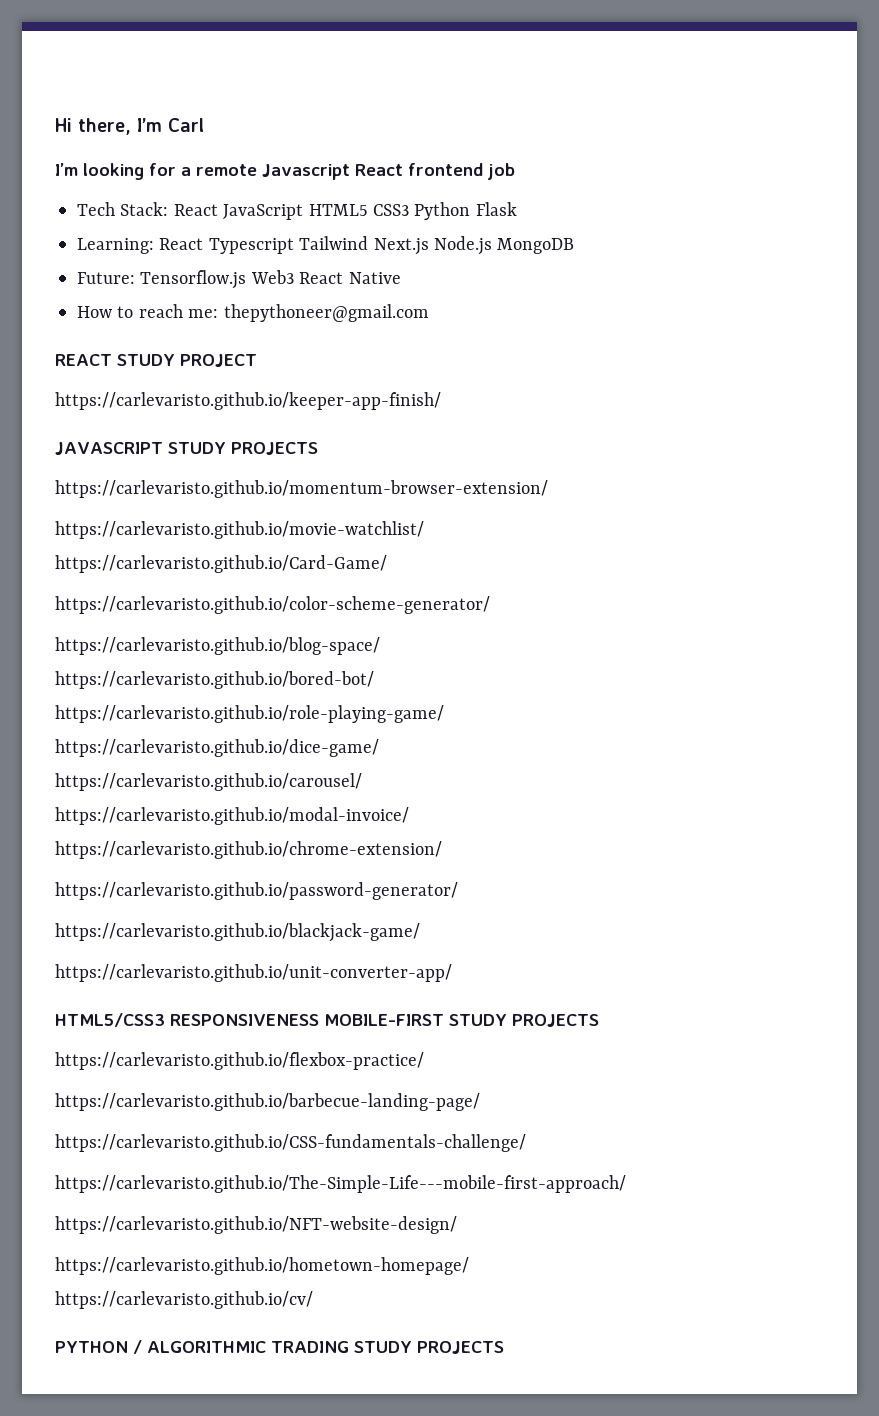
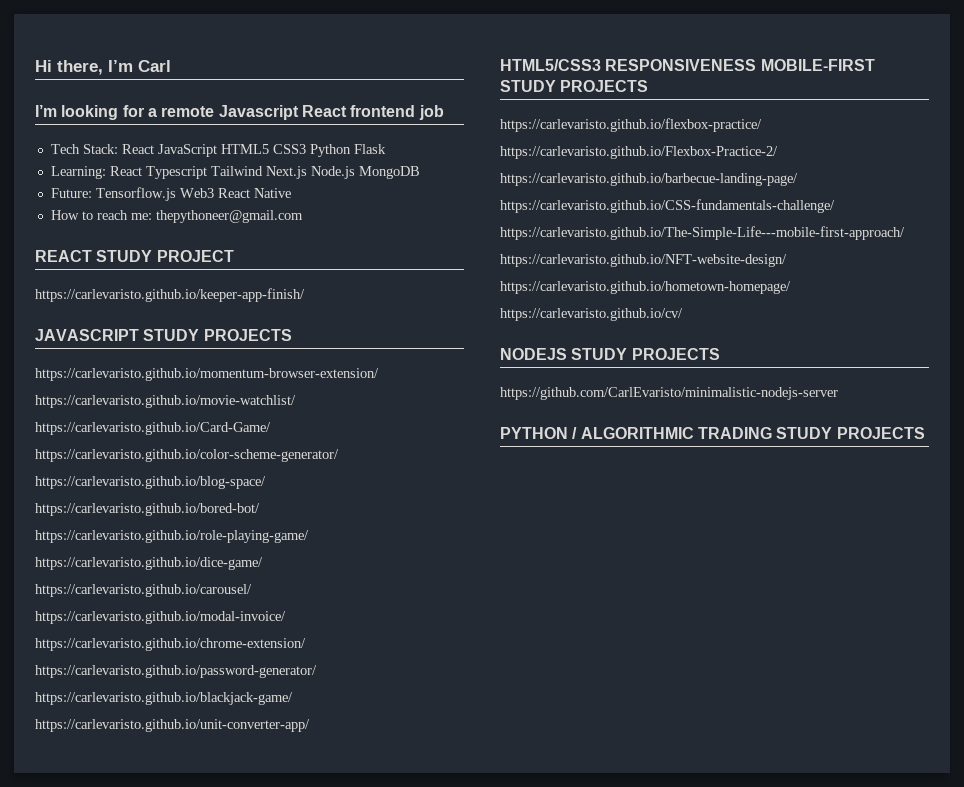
+ https://carlevaristo.github.io/Flexbox-Practice-2/
+ NODEJS STUDY PROJECTS
+ https://github.com/CarlEvaristo/minimalistic-nodejs-server

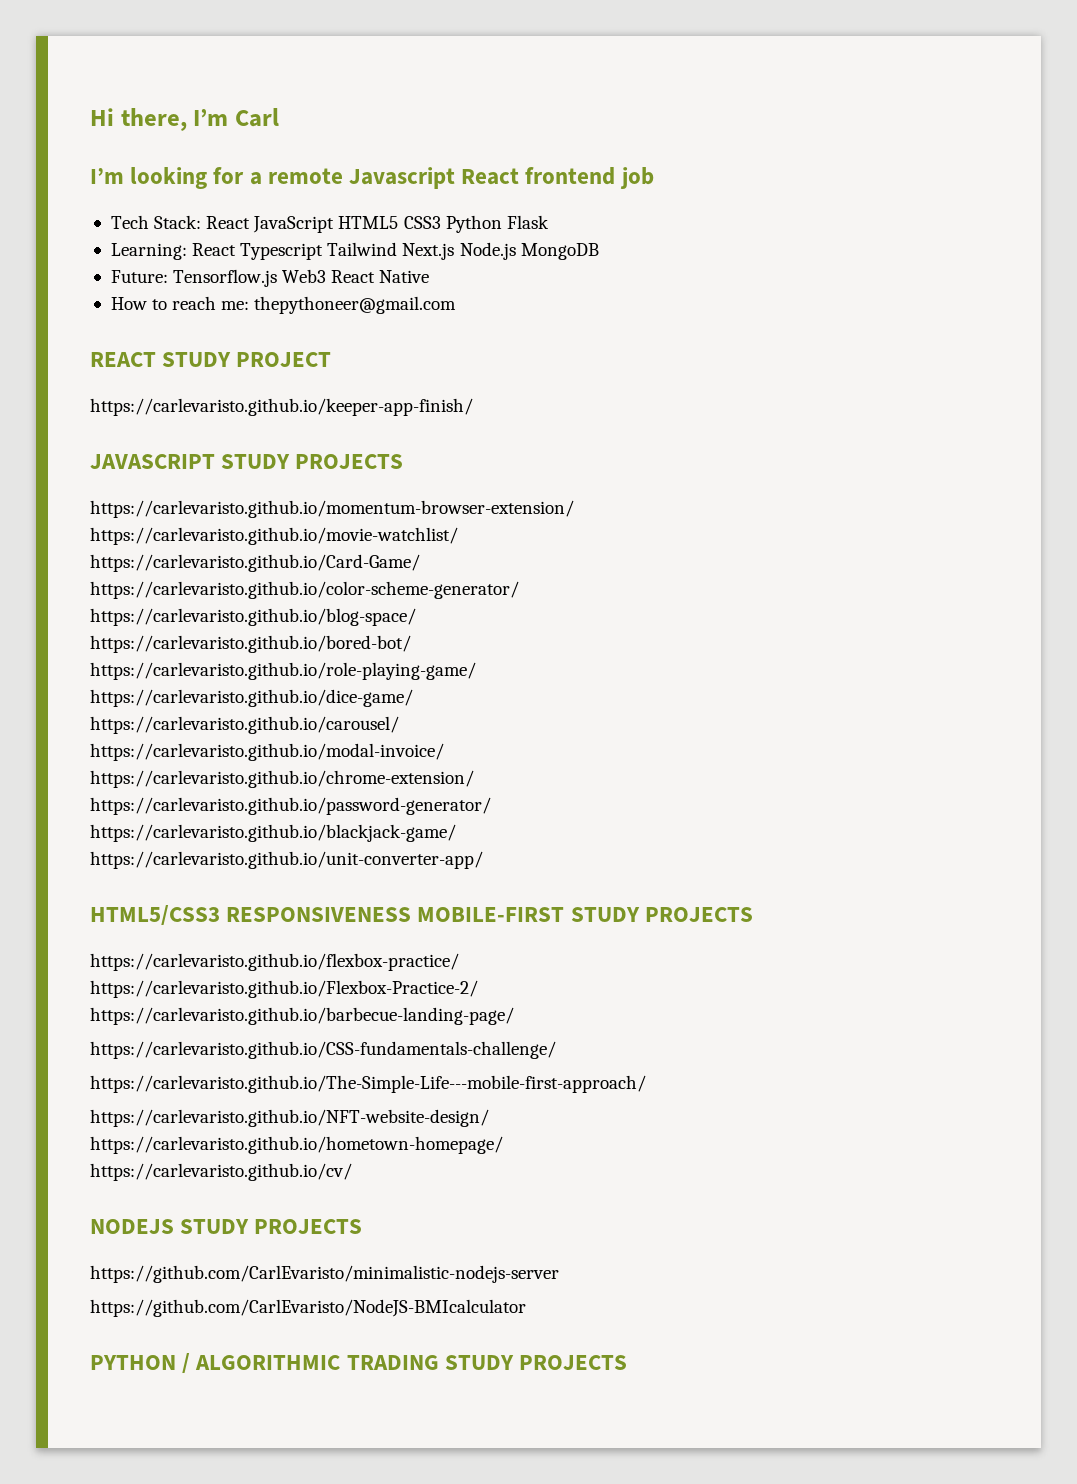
+ https://github.com/CarlEvaristo/NodeJS-BMIcalculator

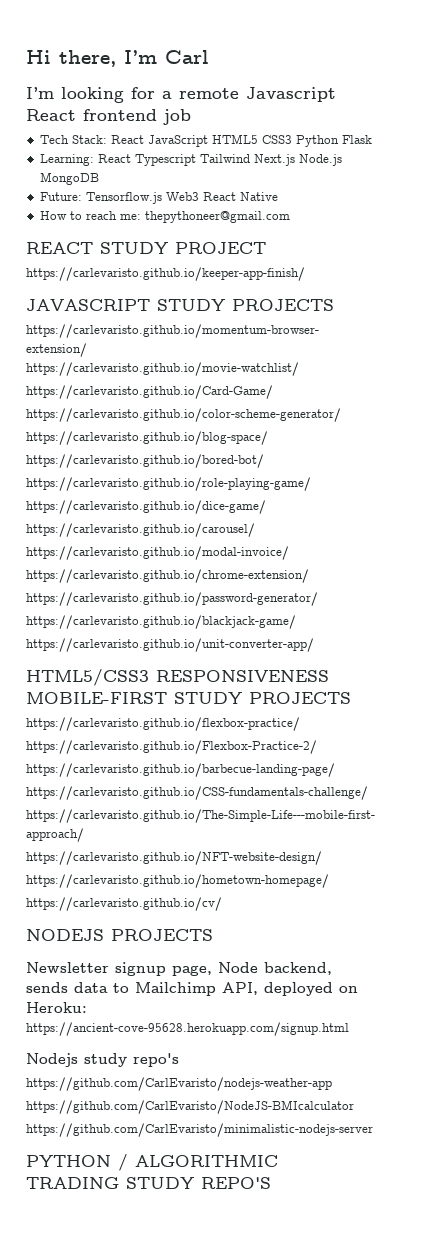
- NODEJS STUDY PROJECTS
- https://github.com/CarlEvaristo/minimalistic-nodejs-server
+ NODEJS PROJECTS
+ Newsletter signup page, Node backend, sends data to Mailchimp API, deployed on Heroku:
+ https://ancient-cove-95628.herokuapp.com/signup.html
+ Nodejs study repo's
+ https://github.com/CarlEvaristo/nodejs-weather-app
+ https://github.com/CarlEvaristo/minimalistic-nodejs-server
- PYTHON / ALGORITHMIC TRADING STUDY PROJECTS
+ PYTHON / ALGORITHMIC TRADING STUDY REPO'S

